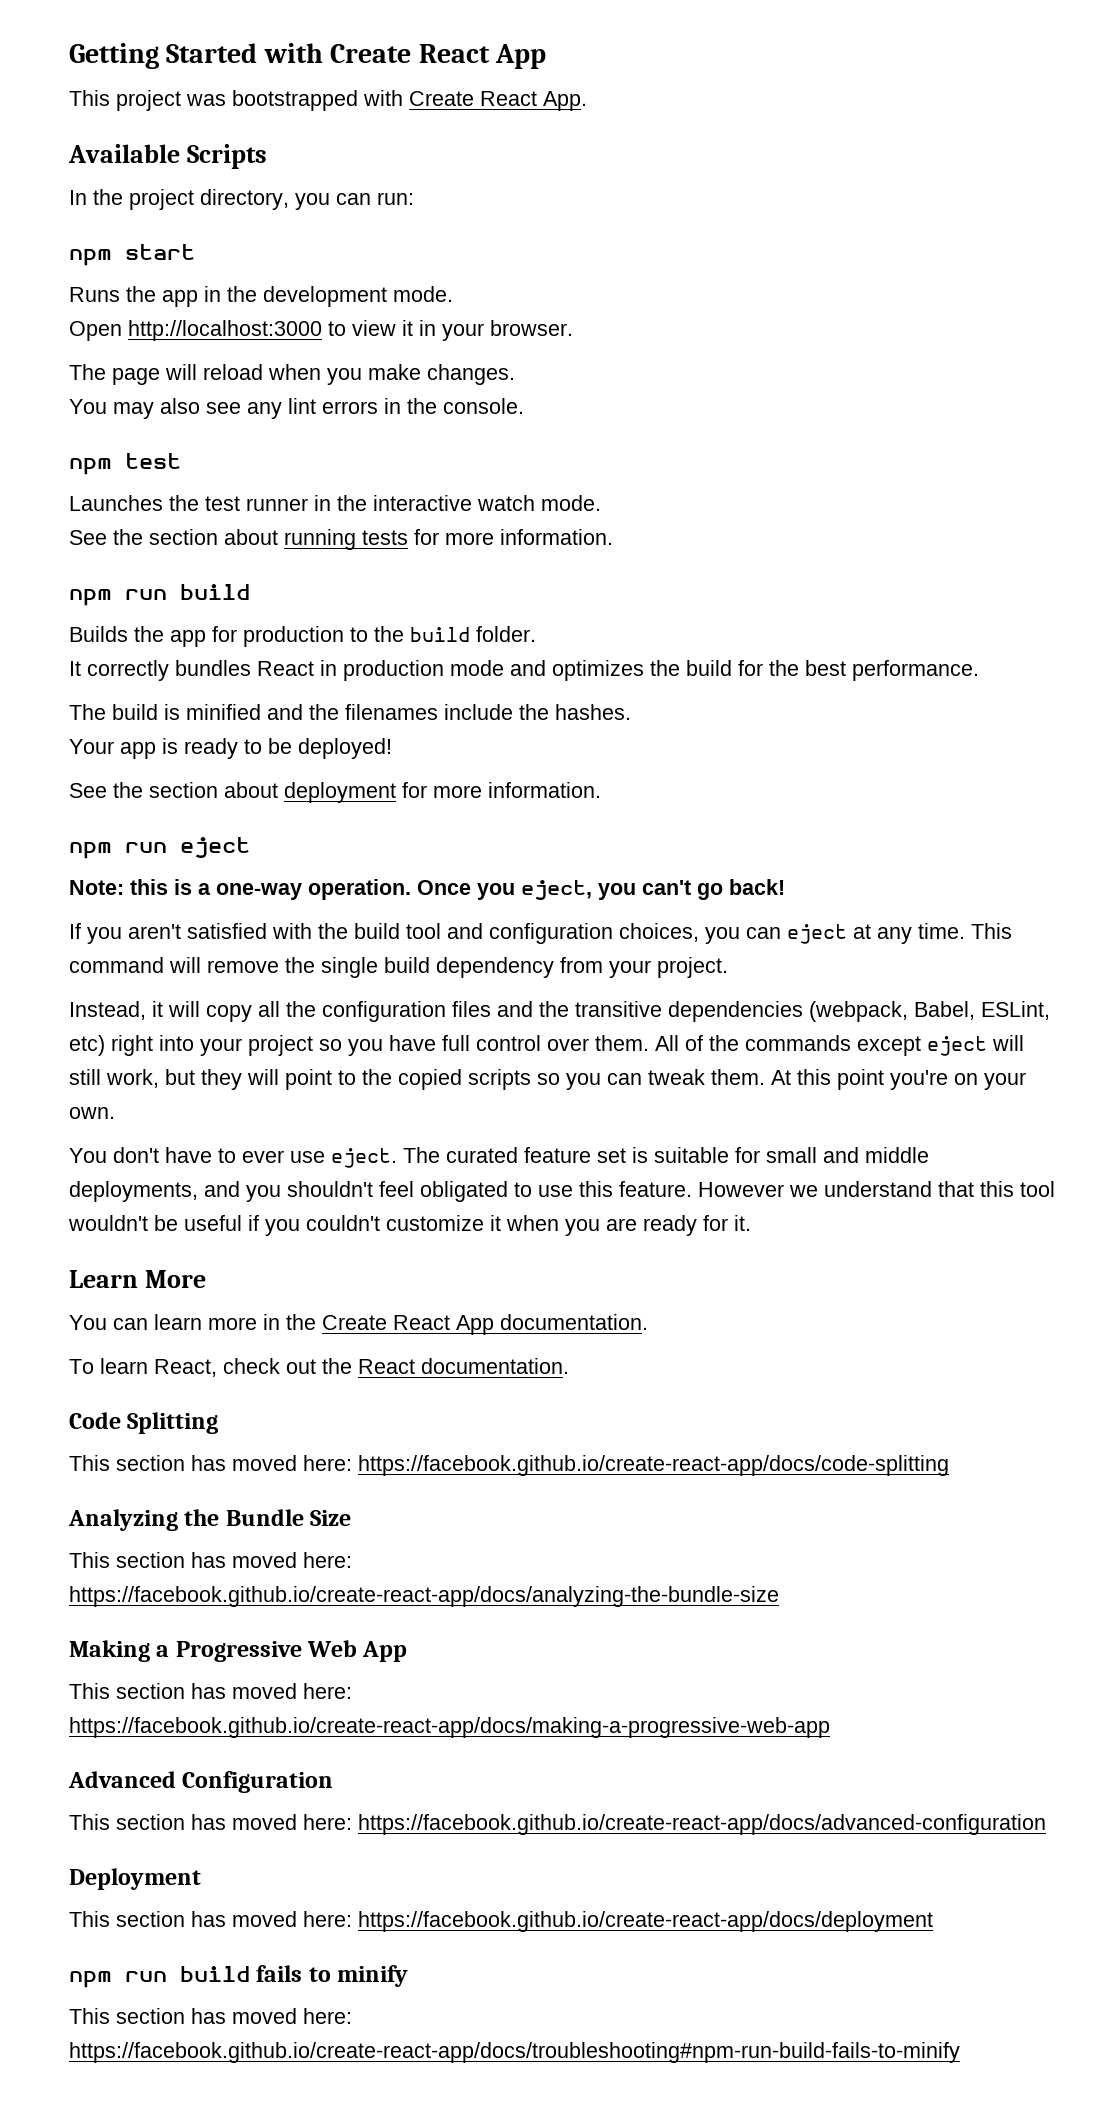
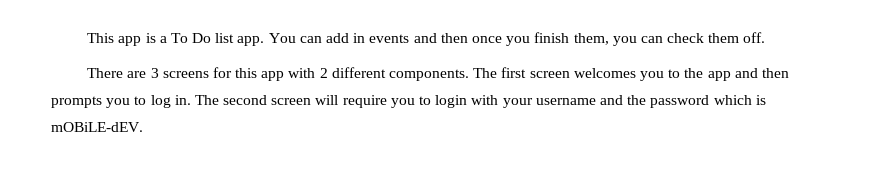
- Getting Started with Create React App
- This project was bootstrapped with Create React App.
- Available Scripts
- In the project directory, you can run:
- npm start
- Runs the app in the development mode.
- Open http://localhost:3000 to view it in your browser.
- The page will reload when you make changes.
- You may also see any lint errors in the console.
- npm test
- Launches the test runner in the interactive watch mode.
- See the section about running tests for more information.
- npm run build
- Builds the app for production to the build folder.
- It correctly bundles React in production mode and optimizes the build for the best performance.
- The build is minified and the filenames include the hashes.
- Your app is ready to be deployed!
- See the section about deployment for more information.
- npm run eject
- Note: this is a one-way operation. Once you eject, you can't go back!
- If you aren't satisfied with the build tool and configuration choices, you can eject at any time. This command will remove the single build dependency from your project.
- Instead, it will copy all the configuration files and the transitive dependencies (webpack, Babel, ESLint, etc) right into your project so you have full control over them. All of the commands except eject will still work, but they will point to the copied scripts so you can tweak them. At this point you're on your own.
- You don't have to ever use eject. The curated feature set is suitable for small and middle deployments, and you shouldn't feel obligated to use this feature. However we understand that this tool wouldn't be useful if you couldn't customize it when you are ready for it.
- Learn More
- You can learn more in the Create React App documentation.
- To learn React, check out the React documentation.
- Code Splitting
- This section has moved here: https://facebook.github.io/create-react-app/docs/code-splitting
- Analyzing the Bundle Size
- This section has moved here: https://facebook.github.io/create-react-app/docs/analyzing-the-bundle-size
- Making a Progressive Web App
- This section has moved here: https://facebook.github.io/create-react-app/docs/making-a-progressive-web-app
- Advanced Configuration
- This section has moved here: https://facebook.github.io/create-react-app/docs/advanced-configuration
- Deployment
- This section has moved here: https://facebook.github.io/create-react-app/docs/deployment
- npm run build fails to minify
- This section has moved here: https://facebook.github.io/create-react-app/docs/troubleshooting#npm-run-build-fails-to-minify
+ This app is a To Do list app. You can add in events and then once you finish them, you can check them off.
+ There are 3 screens for this app with 2 different components. The first screen welcomes you to the app and then prompts you to log in. The second screen will require you to login with your username and the password which is mOBiLE-dEV.

